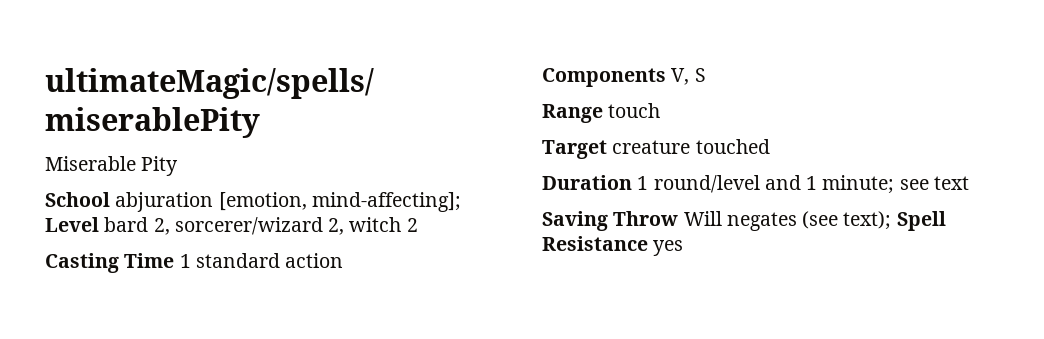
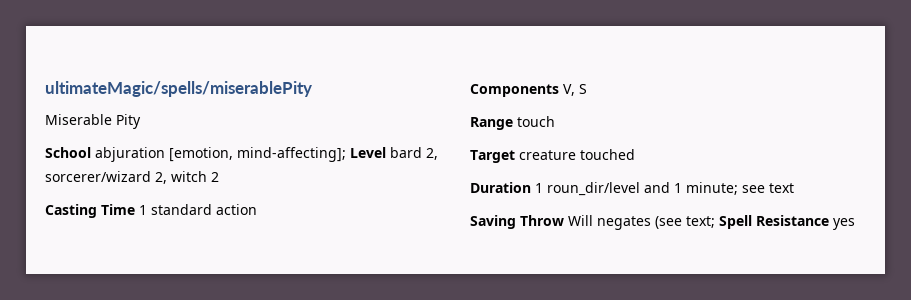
- Duration 1 round/level and 1 minute; see text
+ Duration 1 roun_dir/level and 1 minute; see text
- Saving Throw Will negates (see text); Spell Resistance yes
+ Saving Throw Will negates (see text; Spell Resistance yes

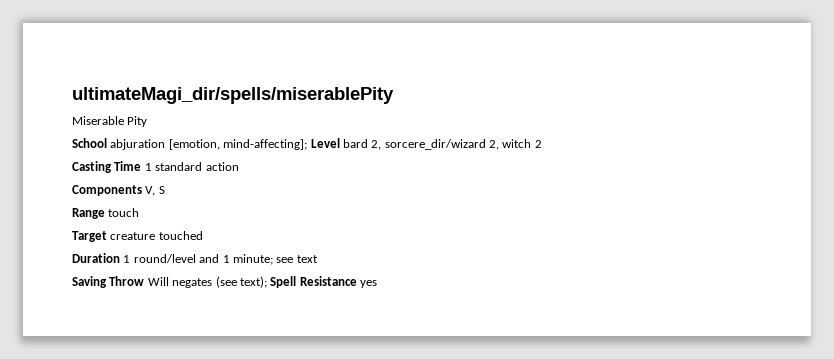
- ultimateMagic/spells/miserablePity
+ ultimateMagi_dir/spells/miserablePity
- School abjuration [emotion, mind-affecting]; Level bard 2, sorcerer/wizard 2, witch 2
+ School abjuration [emotion, mind-affecting]; Level bard 2, sorcere_dir/wizard 2, witch 2
- Duration 1 roun_dir/level and 1 minute; see text
+ Duration 1 round/level and 1 minute; see text
- Saving Throw Will negates (see text; Spell Resistance yes
+ Saving Throw Will negates (see text); Spell Resistance yes

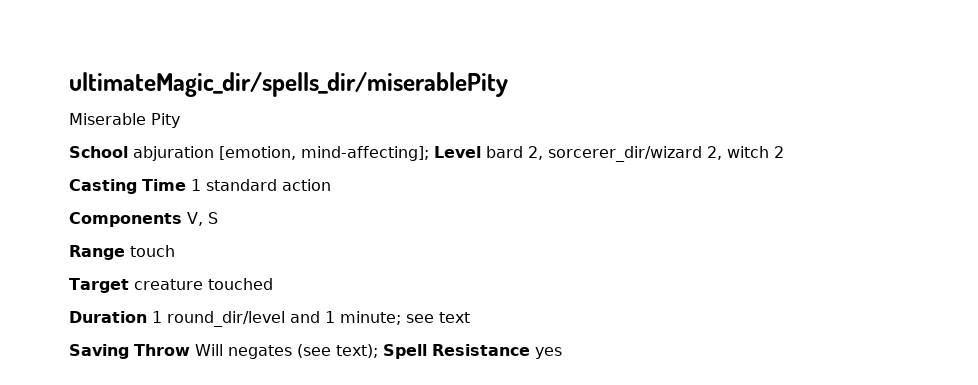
- ultimateMagi_dir/spells/miserablePity
+ ultimateMagic_dir/spells_dir/miserablePity
- School abjuration [emotion, mind-affecting]; Level bard 2, sorcere_dir/wizard 2, witch 2
+ School abjuration [emotion, mind-affecting]; Level bard 2, sorcerer_dir/wizard 2, witch 2
- Duration 1 round/level and 1 minute; see text
+ Duration 1 round_dir/level and 1 minute; see text

